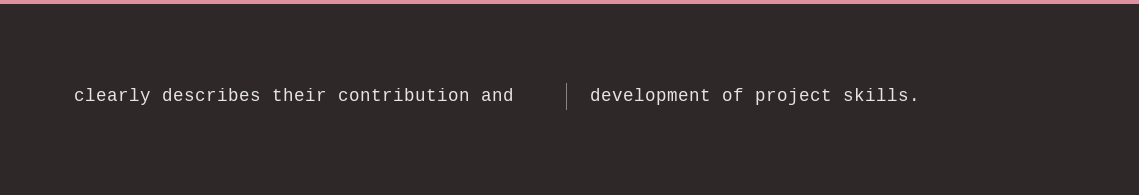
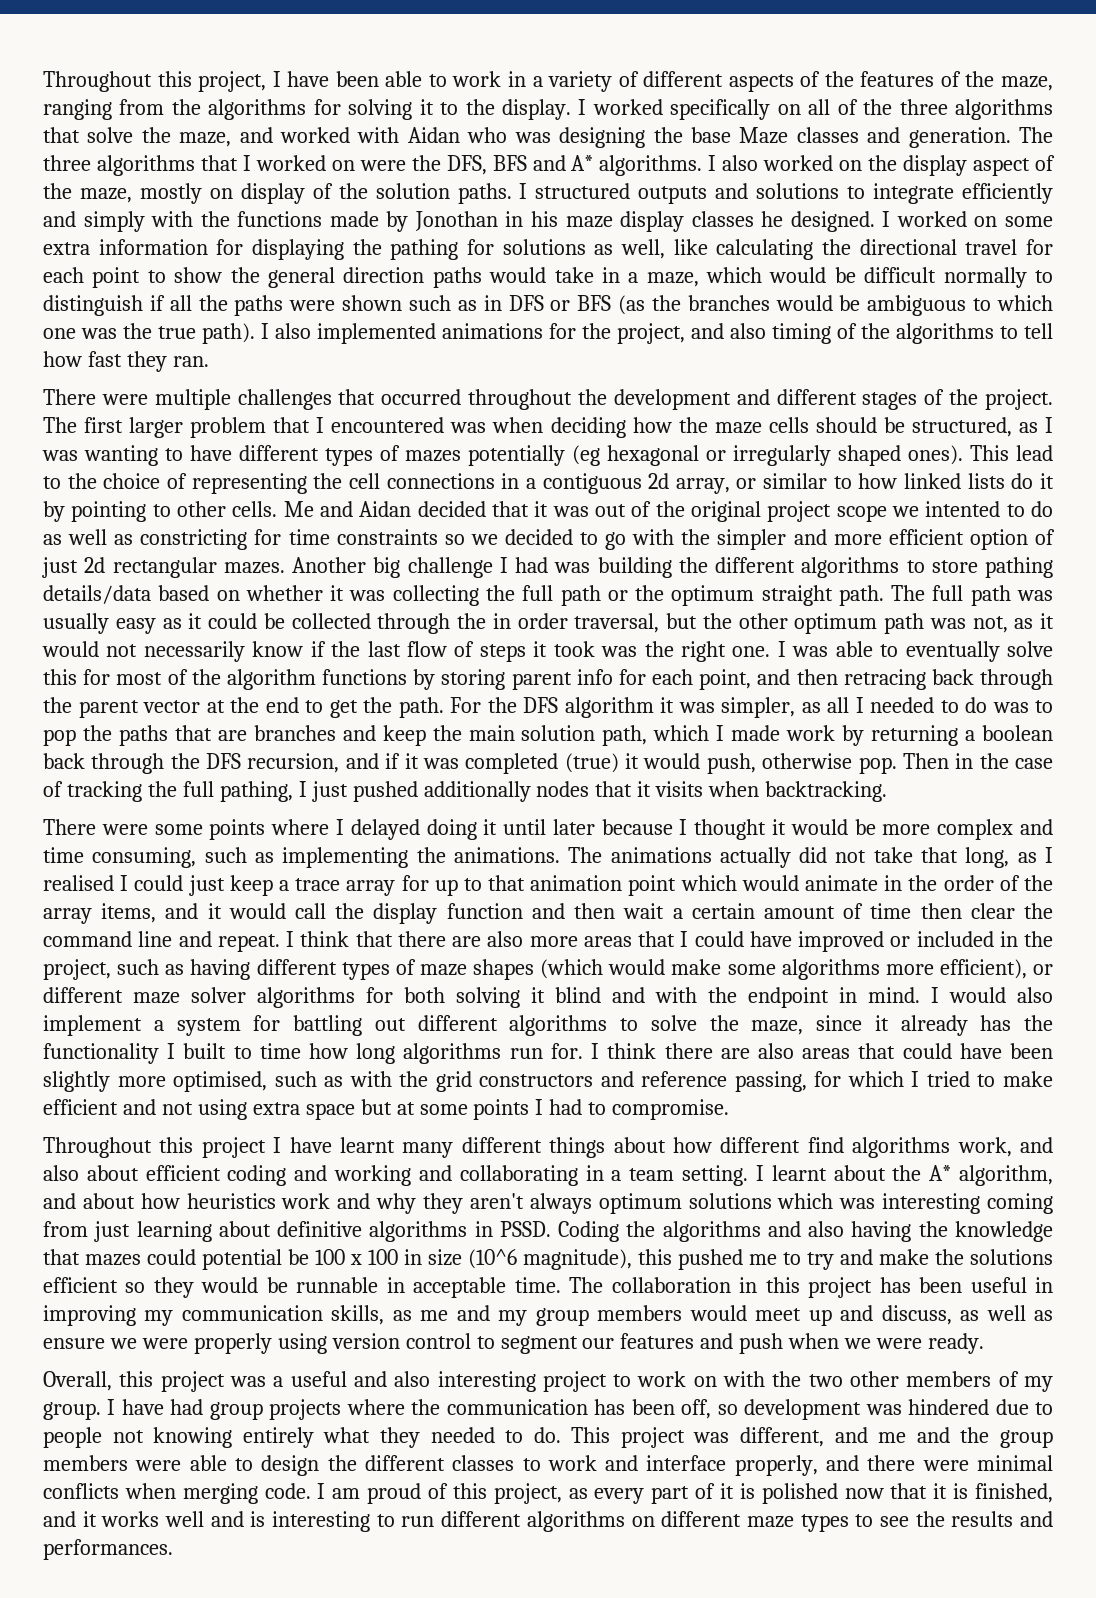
- clearly describes their contribution and development of project skills.
+ Throughout this project, I have been able to work in a variety of different aspects of the features of the maze, ranging from the algorithms for solving it to the display. I worked specifically on all of the three algorithms that solve the maze, and worked with Aidan who was designing the base Maze classes and generation. The three algorithms that I worked on were the DFS, BFS and A* algorithms. I also worked on the display aspect of the maze, mostly on display of the solution paths. I structured outputs and solutions to integrate efficiently and simply with the functions made by Jonothan in his maze display classes he designed. I worked on some extra information for displaying the pathing for solutions as well, like calculating the directional travel for each point to show the general direction paths would take in a maze, which would be difficult normally to distinguish if all the paths were shown such as in DFS or BFS (as the branches would be ambiguous to which one was the true path). I also implemented animations for the project, and also timing of the algorithms to tell how fast they ran.
+ There were multiple challenges that occurred throughout the development and different stages of the project. The first larger problem that I encountered was when deciding how the maze cells should be structured, as I was wanting to have different types of mazes potentially (eg hexagonal or irregularly shaped ones). This lead to the choice of representing the cell connections in a contiguous 2d array, or similar to how linked lists do it by pointing to other cells. Me and Aidan decided that it was out of the original project scope we intented to do as well as constricting for time constraints so we decided to go with the simpler and more efficient option of just 2d rectangular mazes. Another big challenge I had was building the different algorithms to store pathing details/data based on whether it was collecting the full path or the optimum straight path. The full path was usually easy as it could be collected through the in order traversal, but the other optimum path was not, as it would not necessarily know if the last flow of steps it took was the right one. I was able to eventually solve this for most of the algorithm functions by storing parent info for each point, and then retracing back through the parent vector at the end to get the path. For the DFS algorithm it was simpler, as all I needed to do was to pop the paths that are branches and keep the main solution path, which I made work by returning a boolean back through the DFS recursion, and if it was completed (true) it would push, otherwise pop. Then in the case of tracking the full pathing, I just pushed additionally nodes that it visits when backtracking.
+ There were some points where I delayed doing it until later because I thought it would be more complex and time consuming, such as implementing the animations. The animations actually did not take that long, as I realised I could just keep a trace array for up to that animation point which would animate in the order of the array items, and it would call the display function and then wait a certain amount of time then clear the command line and repeat. I think that there are also more areas that I could have improved or included in the project, such as having different types of maze shapes (which would make some algorithms more efficient), or different maze solver algorithms for both solving it blind and with the endpoint in mind. I would also implement a system for battling out different algorithms to solve the maze, since it already has the functionality I built to time how long algorithms run for. I think there are also areas that could have been slightly more optimised, such as with the grid constructors and reference passing, for which I tried to make efficient and not using extra space but at some points I had to compromise.
+ Throughout this project I have learnt many different things about how different find algorithms work, and also about efficient coding and working and collaborating in a team setting. I learnt about the A* algorithm, and about how heuristics work and why they aren't always optimum solutions which was interesting coming from just learning about definitive algorithms in PSSD. Coding the algorithms and also having the knowledge that mazes could potential be 100 x 100 in size (10^6 magnitude), this pushed me to try and make the solutions efficient so they would be runnable in acceptable time. The collaboration in this project has been useful in improving my communication skills, as me and my group members would meet up and discuss, as well as ensure we were properly using version control to segment our features and push when we were ready.
+ Overall, this project was a useful and also interesting project to work on with the two other members of my group. I have had group projects where the communication has been off, so development was hindered due to people not knowing entirely what they needed to do. This project was different, and me and the group members were able to design the different classes to work and interface properly, and there were minimal conflicts when merging code. I am proud of this project, as every part of it is polished now that it is finished, and it works well and is interesting to run different algorithms on different maze types to see the results and performances.

